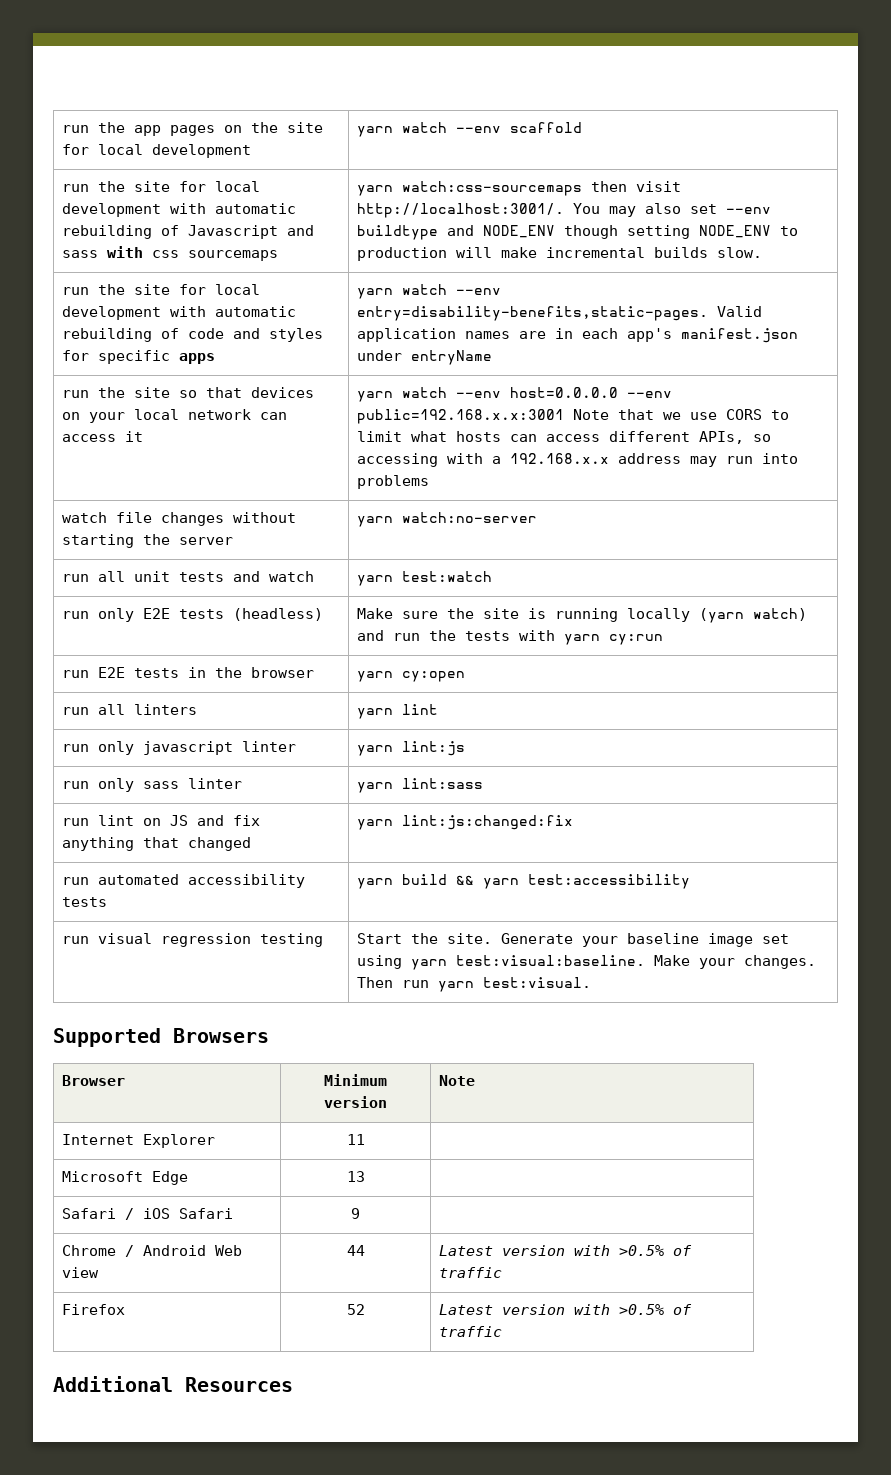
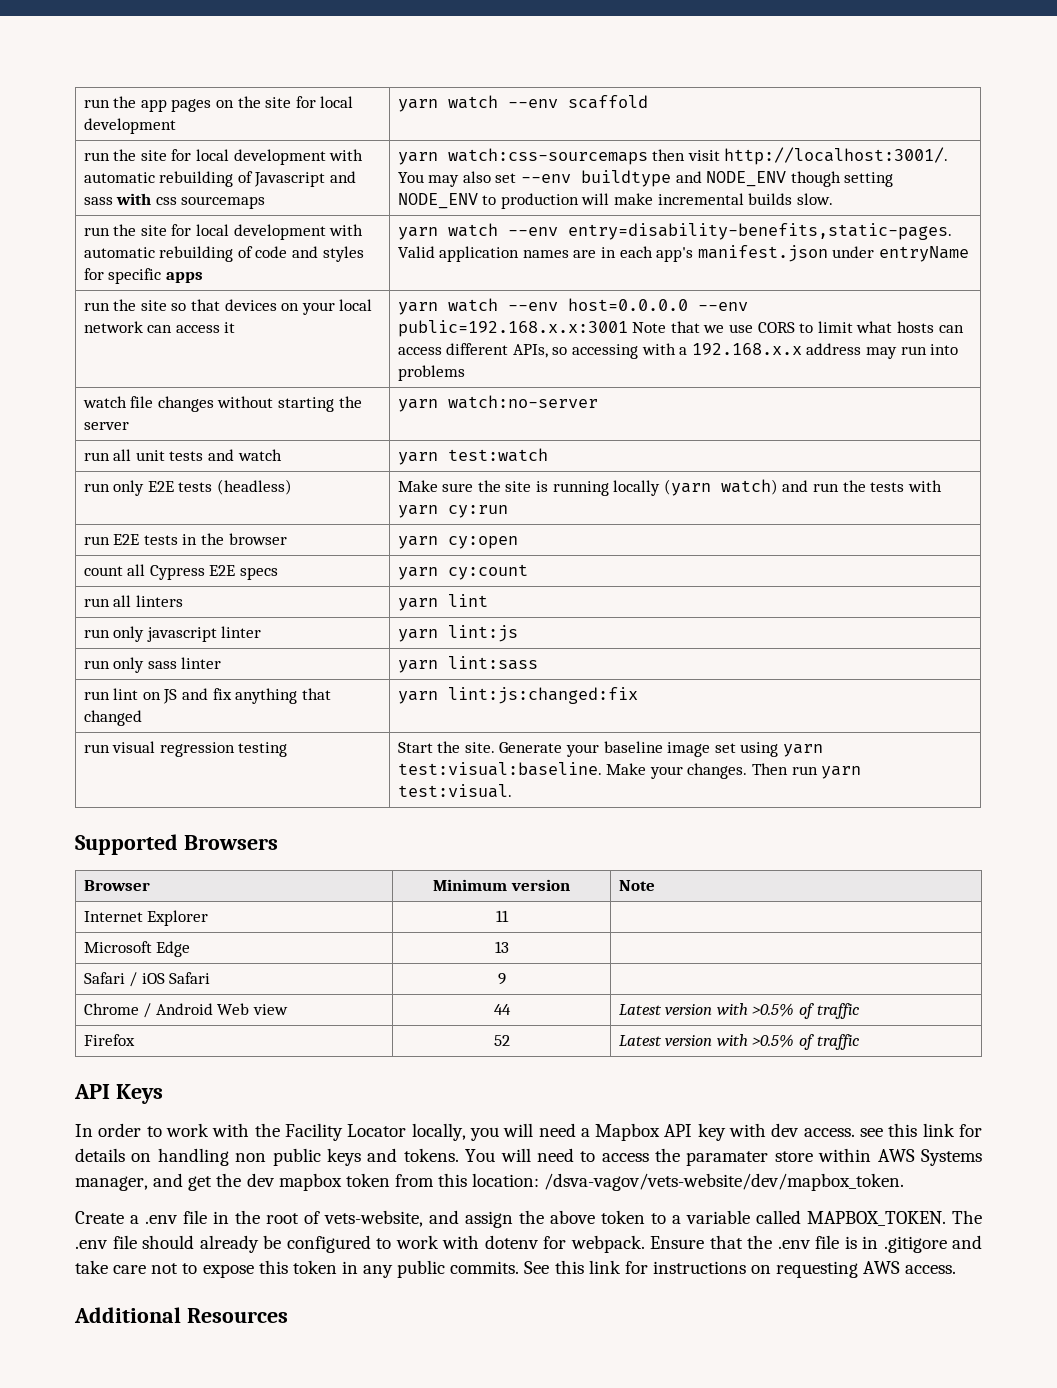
+ count all Cypress E2E specs | yarn cy:count
- run automated accessibility tests | yarn build && yarn test:accessibility
+ API Keys
+ In order to work with the Facility Locator locally, you will need a Mapbox API key with dev access. see this link for details on handling non public keys and tokens. You will need to access the paramater store within AWS Systems manager, and get the dev mapbox token from this location: /dsva-vagov/vets-website/dev/mapbox_token.
+ Create a .env file in the root of vets-website, and assign the above token to a variable called MAPBOX_TOKEN. The .env file should already be configured to work with dotenv for webpack. Ensure that the .env file is in .gitigore and take care not to expose this token in any public commits. See this link for instructions on requesting AWS access.

